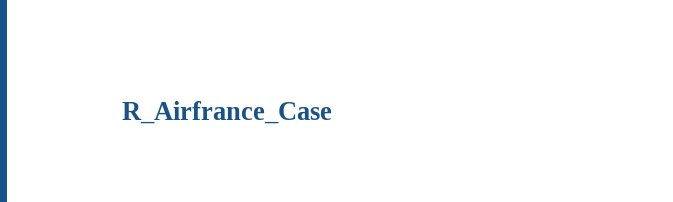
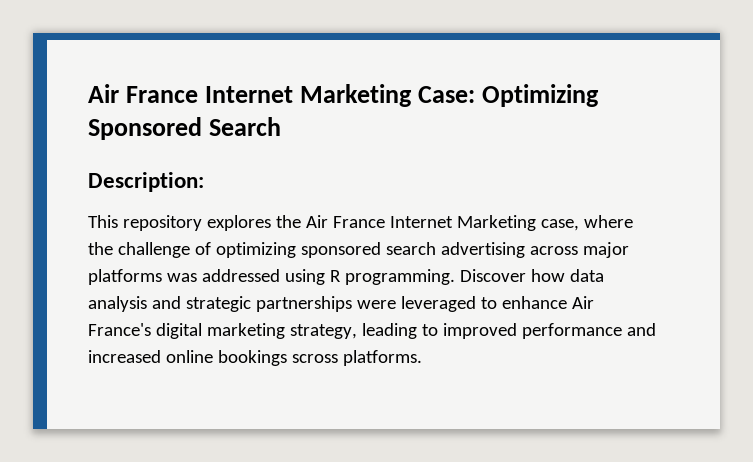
- R_Airfrance_Case
+ Air France Internet Marketing Case: Optimizing Sponsored Search
+ Description:
+ This repository explores the Air France Internet Marketing case, where the challenge of optimizing sponsored search advertising across major platforms was addressed using R programming. Discover how data analysis and strategic partnerships were leveraged to enhance Air France's digital marketing strategy, leading to improved performance and increased online bookings scross platforms.

